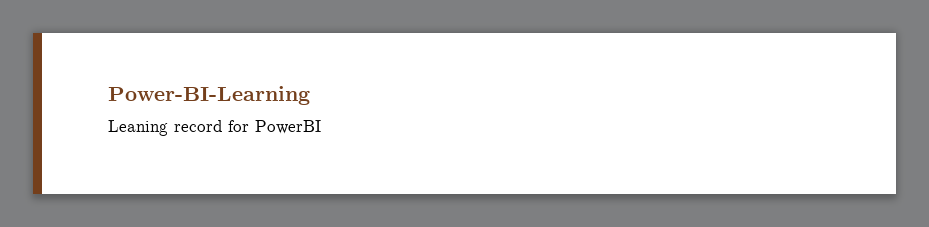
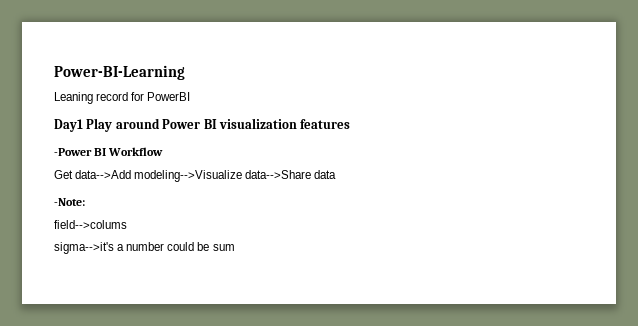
+ Day1 Play around Power BI visualization features
+ -Power BI Workflow
+ Get data-->Add modeling-->Visualize data-->Share data
+ -Note:
+ field-->colums
+ sigma-->it's a number could be sum

